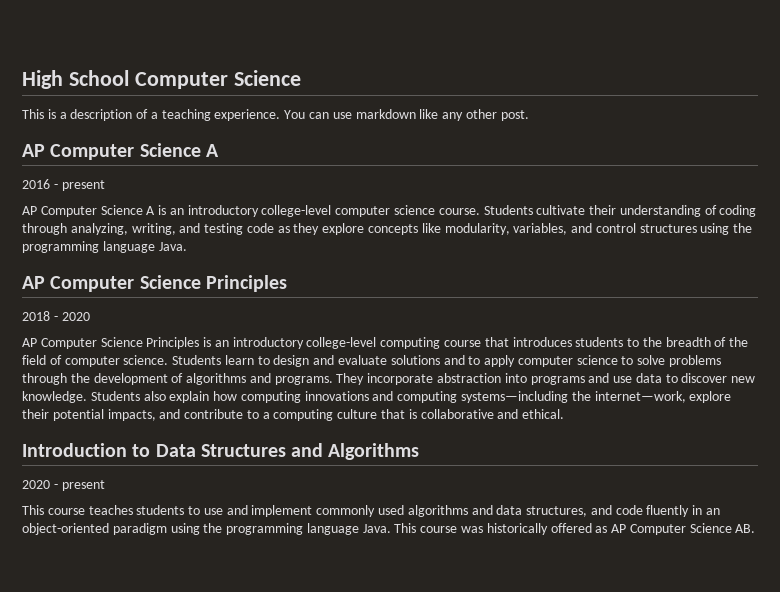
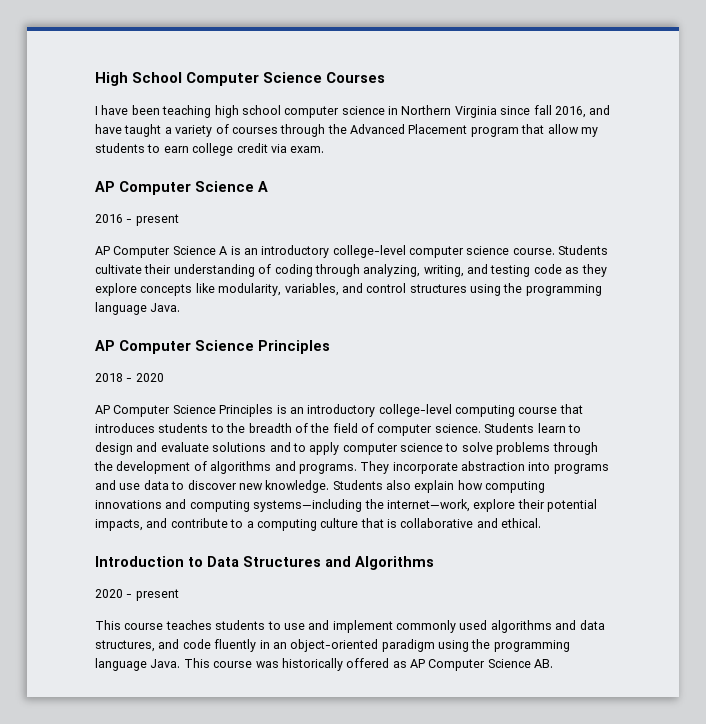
- High School Computer Science
- This is a description of a teaching experience. You can use markdown like any other post.
+ High School Computer Science Courses
+ I have been teaching high school computer science in Northern Virginia since fall 2016, and have taught a variety of courses through the Advanced Placement program that allow my students to earn college credit via exam.

